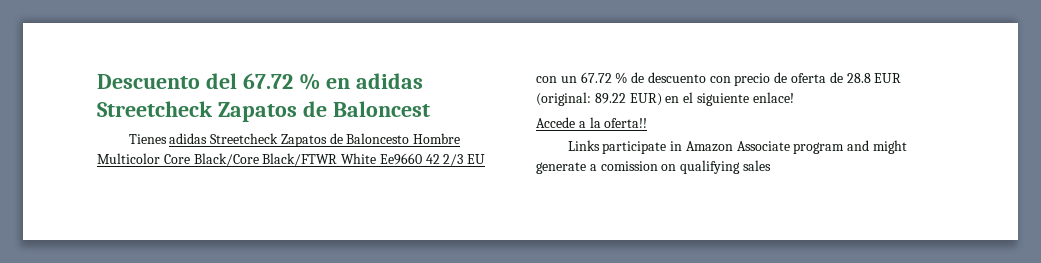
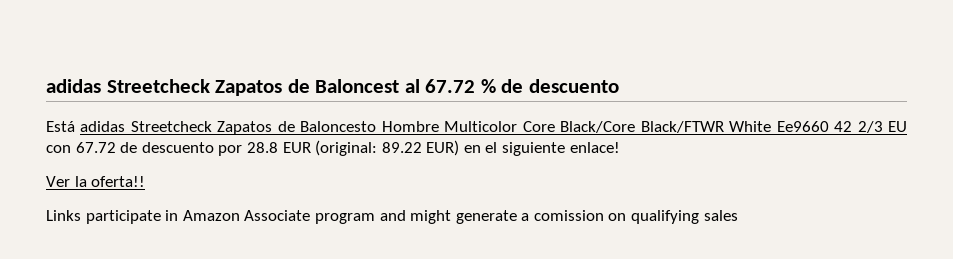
- Descuento del 67.72 % en adidas Streetcheck Zapatos de Baloncest
- Tienes adidas Streetcheck Zapatos de Baloncesto Hombre Multicolor Core Black/Core Black/FTWR White Ee9660 42 2/3 EU con un 67.72 % de descuento con precio de oferta de 28.8 EUR (original: 89.22 EUR) en el siguiente enlace!
+ adidas Streetcheck Zapatos de Baloncest al 67.72 % de descuento
+ Está adidas Streetcheck Zapatos de Baloncesto Hombre Multicolor Core Black/Core Black/FTWR White Ee9660 42 2/3 EU con 67.72 de descuento por 28.8 EUR (original: 89.22 EUR) en el siguiente enlace!
- Accede a la oferta!!
+ Ver la oferta!!

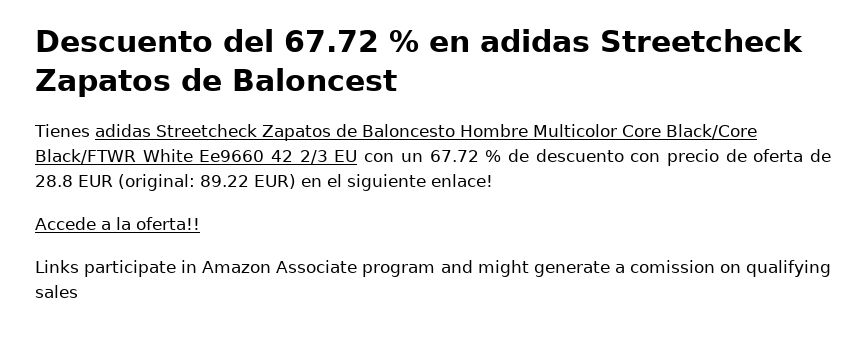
- adidas Streetcheck Zapatos de Baloncest al 67.72 % de descuento
- Está adidas Streetcheck Zapatos de Baloncesto Hombre Multicolor Core Black/Core Black/FTWR White Ee9660 42 2/3 EU con 67.72 de descuento por 28.8 EUR (original: 89.22 EUR) en el siguiente enlace!
+ Descuento del 67.72 % en adidas Streetcheck Zapatos de Baloncest
+ Tienes adidas Streetcheck Zapatos de Baloncesto Hombre Multicolor Core Black/Core Black/FTWR White Ee9660 42 2/3 EU con un 67.72 % de descuento con precio de oferta de 28.8 EUR (original: 89.22 EUR) en el siguiente enlace!
- Ver la oferta!!
+ Accede a la oferta!!

